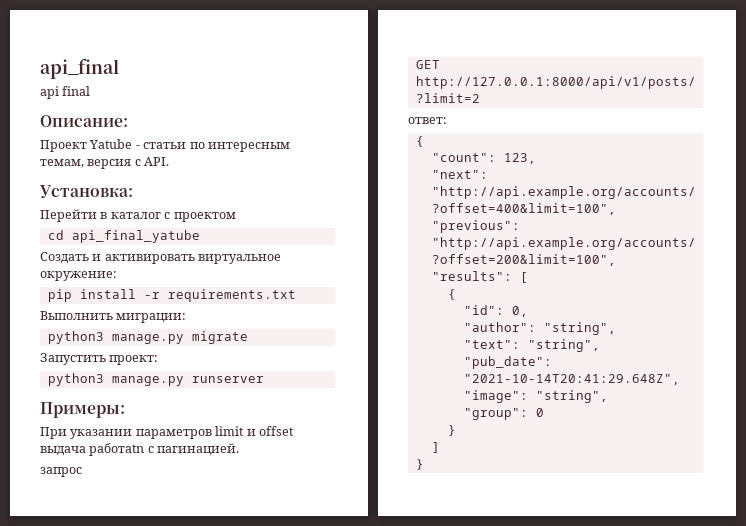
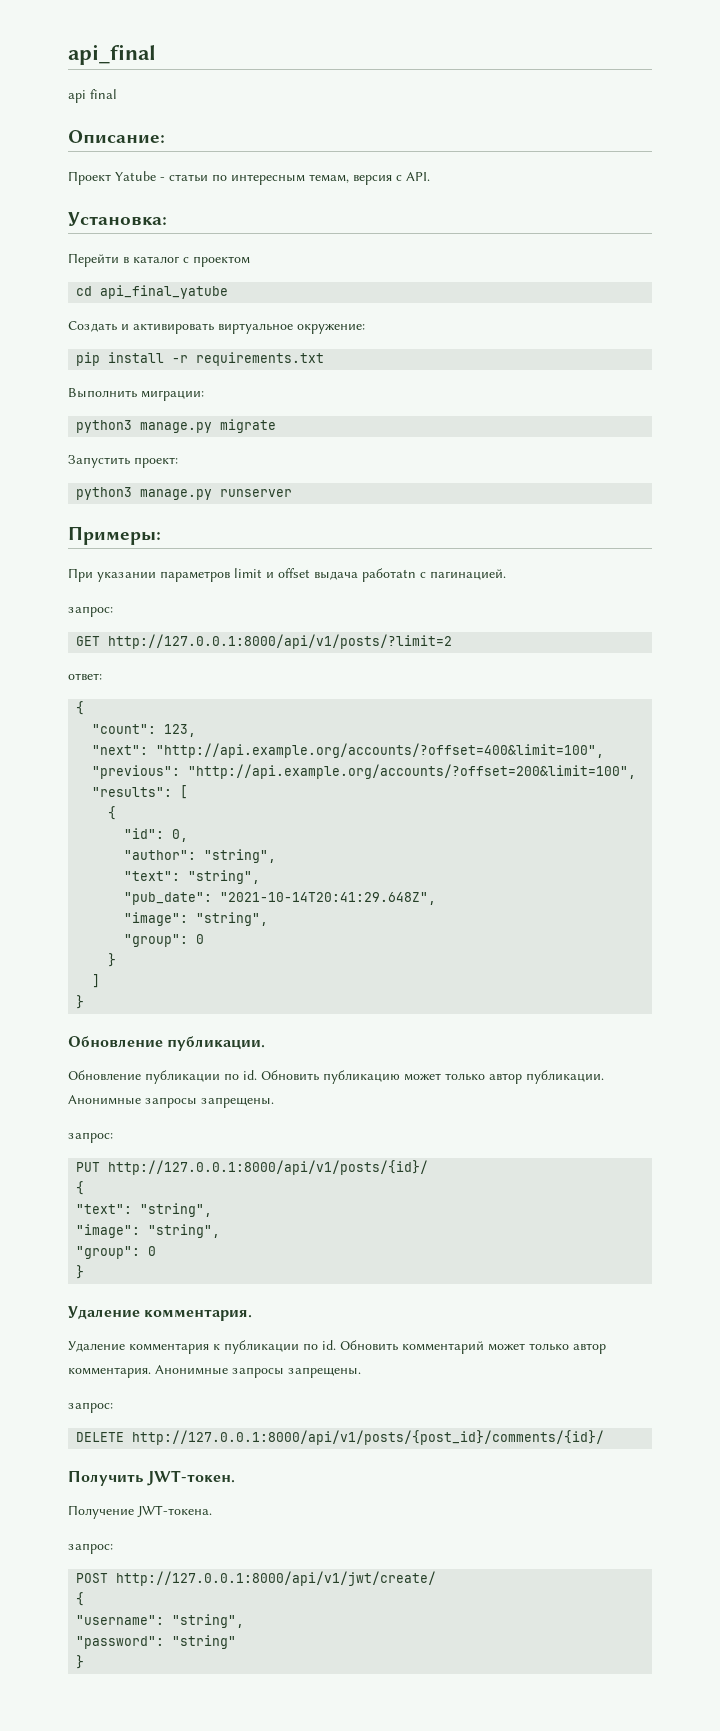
  При указании параметров limit и offset выдача работаtn с пагинацией.
- запрос
+ запрос:
+ Обновление публикации.
+ Обновление публикации по id. Обновить публикацию может только автор публикации. Анонимные запросы запрещены.
+ запрос:
+ PUT http://127.0.0.1:8000/api/v1/posts/{id}/
+ {
+ "text": "string",
+ "image": "string",
+ "group": 0
+ }
+ Удаление комментария.
+ Удаление комментария к публикации по id. Обновить комментарий может только автор комментария. Анонимные запросы запрещены.
+ запрос:
+ DELETE http://127.0.0.1:8000/api/v1/posts/{post_id}/comments/{id}/
+ Получить JWT-токен.
+ Получение JWT-токена.
+ запрос:
+ POST http://127.0.0.1:8000/api/v1/jwt/create/
+ {
+ "username": "string",
+ "password": "string"
+ }

